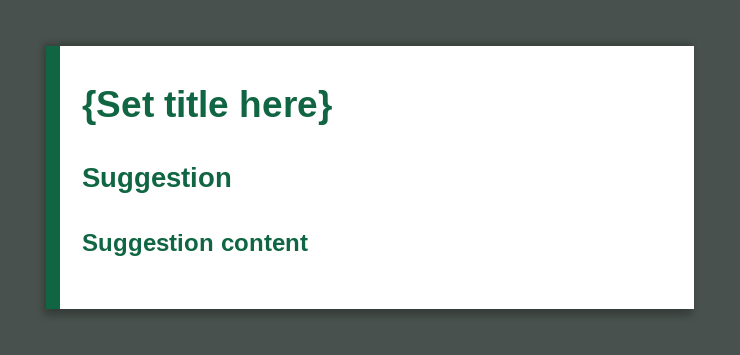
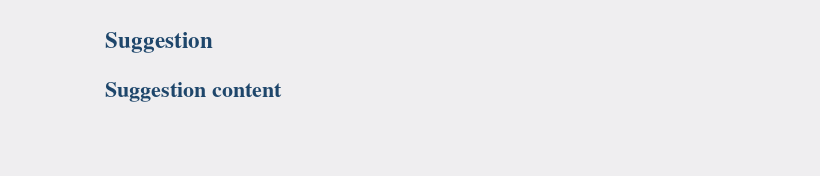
- {Set title here}

